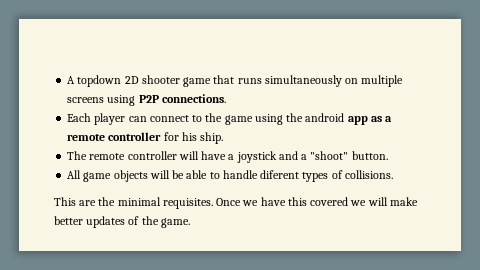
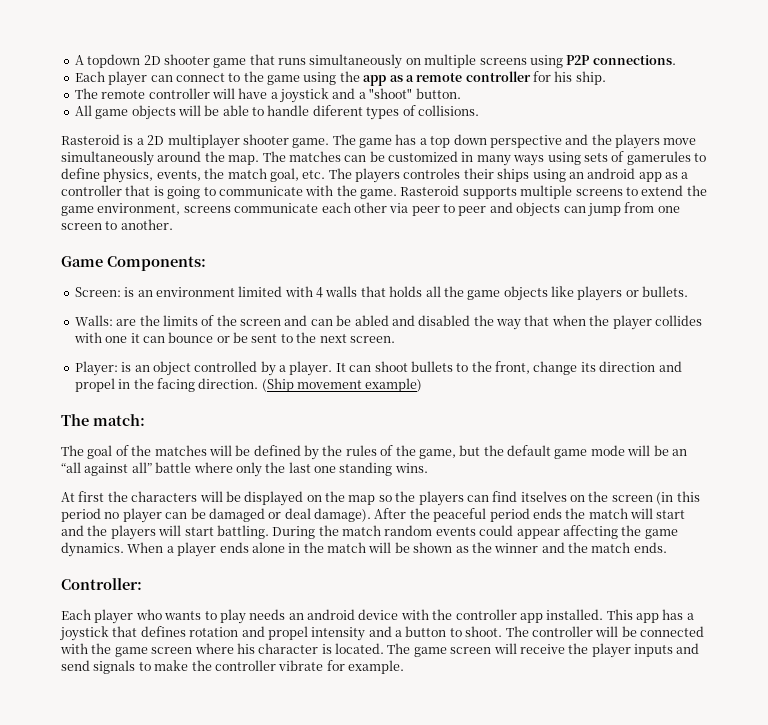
- Each player can connect to the game using the android app as a remote controller for his ship.
+ Each player can connect to the game using the app as a remote controller for his ship.
- This are the minimal requisites. Once we have this covered we will make better updates of the game.
+ Rasteroid is a 2D multiplayer shooter game. The game has a top down perspective and the players move simultaneously around the map. The matches can be customized in many ways using sets of gamerules to define physics, events, the match goal, etc. The players controles their ships using an android app as a controller that is going to communicate with the game. Rasteroid supports multiple screens to extend the game environment, screens communicate each other via peer to peer and objects can jump from one screen to another.
+ Game Components:
+ Screen: is an environment limited with 4 walls that holds all the game objects like players or bullets.
+ Walls: are the limits of the screen and can be abled and disabled the way that when the player collides with one it can bounce or be sent to the next screen.
+ Player: is an object controlled by a player. It can shoot bullets to the front, change its direction and propel in the facing direction. (Ship movement example)
+ The match:
+ The goal of the matches will be defined by the rules of the game, but the default game mode will be an “all against all” battle where only the last one standing wins.
+ At first the characters will be displayed on the map so the players can find itselves on the screen (in this period no player can be damaged or deal damage). After the peaceful period ends the match will start and the players will start battling. During the match random events could appear affecting the game dynamics. When a player ends alone in the match will be shown as the winner and the match ends.
+ Controller:
+ Each player who wants to play needs an android device with the controller app installed. This app has a joystick that defines rotation and propel intensity and a button to shoot. The controller will be connected with the game screen where his character is located. The game screen will receive the player inputs and send signals to make the controller vibrate for example.

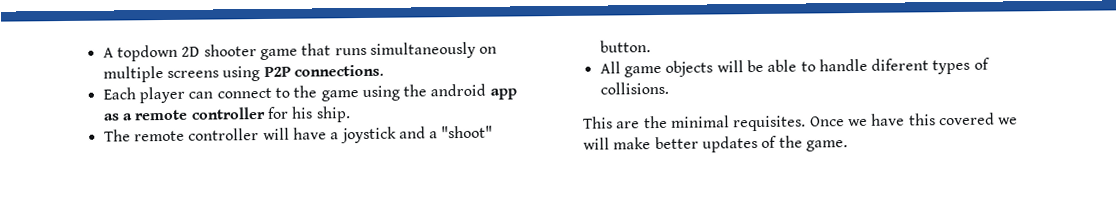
- Each player can connect to the game using the app as a remote controller for his ship.
+ Each player can connect to the game using the android app as a remote controller for his ship.
- Rasteroid is a 2D multiplayer shooter game. The game has a top down perspective and the players move simultaneously around the map. The matches can be customized in many ways using sets of gamerules to define physics, events, the match goal, etc. The players controles their ships using an android app as a controller that is going to communicate with the game. Rasteroid supports multiple screens to extend the game environment, screens communicate each other via peer to peer and objects can jump from one screen to another.
- Game Components:
- Screen: is an environment limited with 4 walls that holds all the game objects like players or bullets.
- Walls: are the limits of the screen and can be abled and disabled the way that when the player collides with one it can bounce or be sent to the next screen.
- Player: is an object controlled by a player. It can shoot bullets to the front, change its direction and propel in the facing direction. (Ship movement example)
- The match:
- The goal of the matches will be defined by the rules of the game, but the default game mode will be an “all against all” battle where only the last one standing wins.
- At first the characters will be displayed on the map so the players can find itselves on the screen (in this period no player can be damaged or deal damage). After the peaceful period ends the match will start and the players will start battling. During the match random events could appear affecting the game dynamics. When a player ends alone in the match will be shown as the winner and the match ends.
- Controller:
- Each player who wants to play needs an android device with the controller app installed. This app has a joystick that defines rotation and propel intensity and a button to shoot. The controller will be connected with the game screen where his character is located. The game screen will receive the player inputs and send signals to make the controller vibrate for example.
+ This are the minimal requisites. Once we have this covered we will make better updates of the game.

